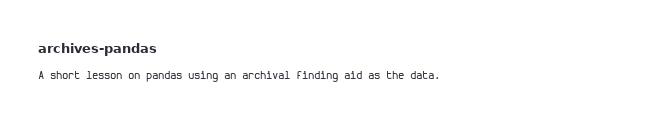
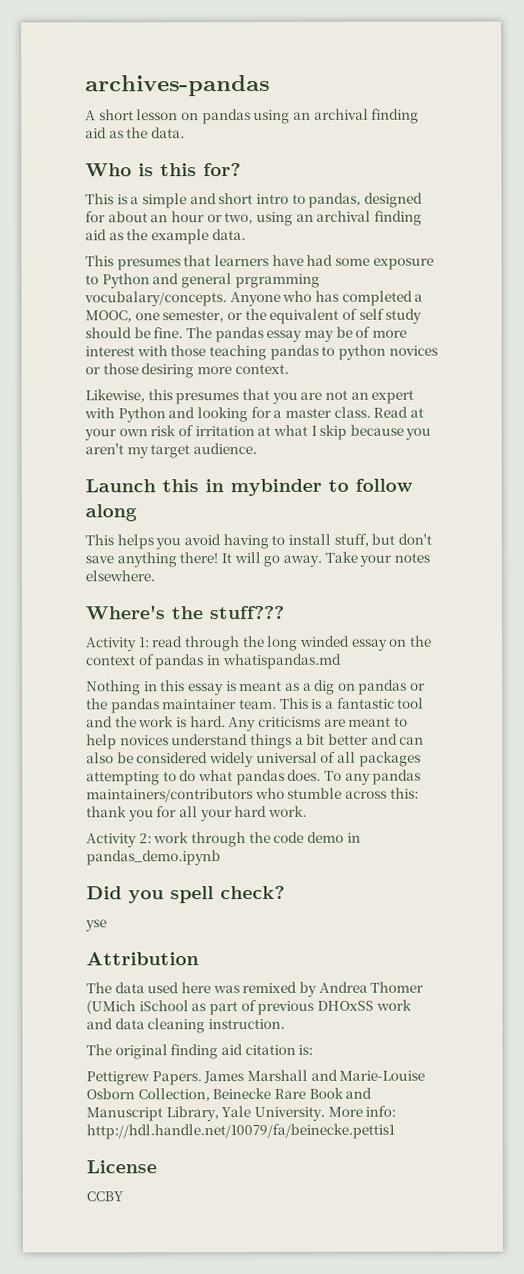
+ Who is this for?
+ This is a simple and short intro to pandas, designed for about an hour or two, using an archival finding aid as the example data.
+ This presumes that learners have had some exposure to Python and general prgramming vocubalary/concepts. Anyone who has completed a MOOC, one semester, or the equivalent of self study should be fine. The pandas essay may be of more interest with those teaching pandas to python novices or those desiring more context.
+ Likewise, this presumes that you are not an expert with Python and looking for a master class. Read at your own risk of irritation at what I skip because you aren't my target audience.
+ Launch this in mybinder to follow along
+ This helps you avoid having to install stuff, but don't save anything there! It will go away. Take your notes elsewhere.
+ Where's the stuff???
+ Activity 1: read through the long winded essay on the context of pandas in whatispandas.md
+ Nothing in this essay is meant as a dig on pandas or the pandas maintainer team. This is a fantastic tool and the work is hard. Any criticisms are meant to help novices understand things a bit better and can also be considered widely universal of all packages attempting to do what pandas does. To any pandas maintainers/contributors who stumble across this: thank you for all your hard work.
+ Activity 2: work through the code demo in pandas_demo.ipynb
+ Did you spell check?
+ yse
+ Attribution
+ The data used here was remixed by Andrea Thomer (UMich iSchool as part of previous DHOxSS work and data cleaning instruction.
+ The original finding aid citation is:
+ Pettigrew Papers. James Marshall and Marie-Louise Osborn Collection, Beinecke Rare Book and Manuscript Library, Yale University. More info: http://hdl.handle.net/10079/fa/beinecke.pettis1
+ License
+ CCBY

